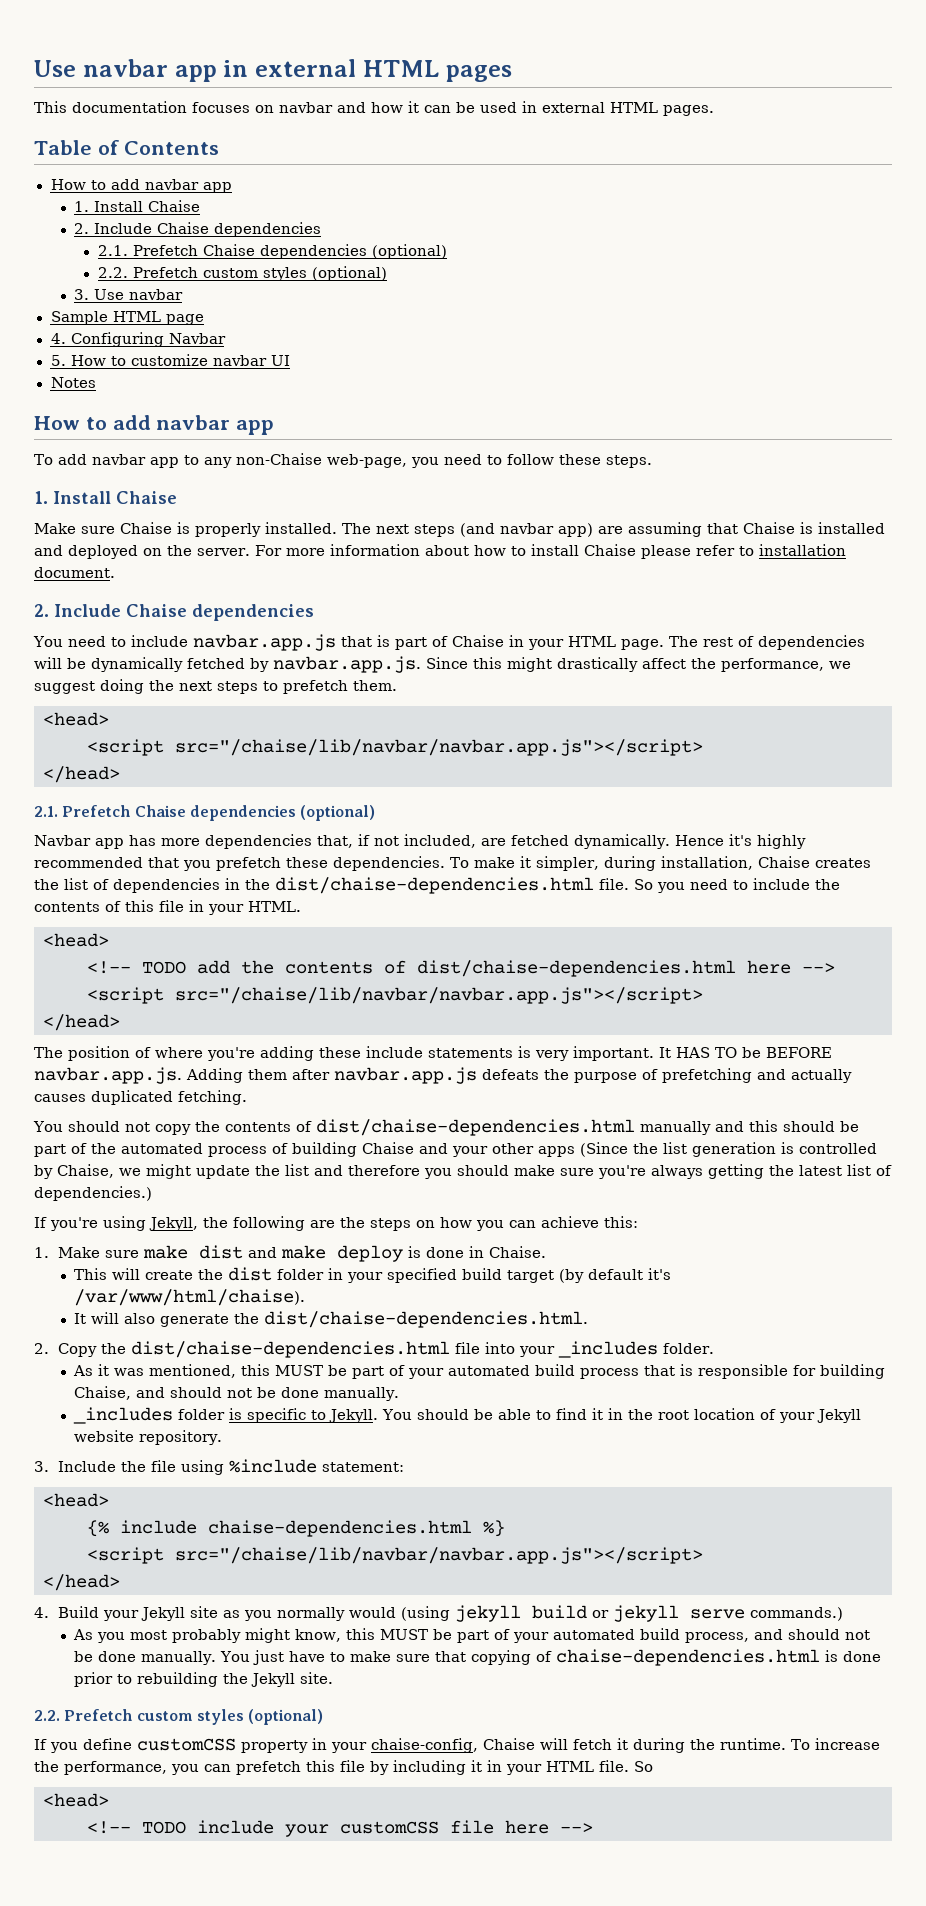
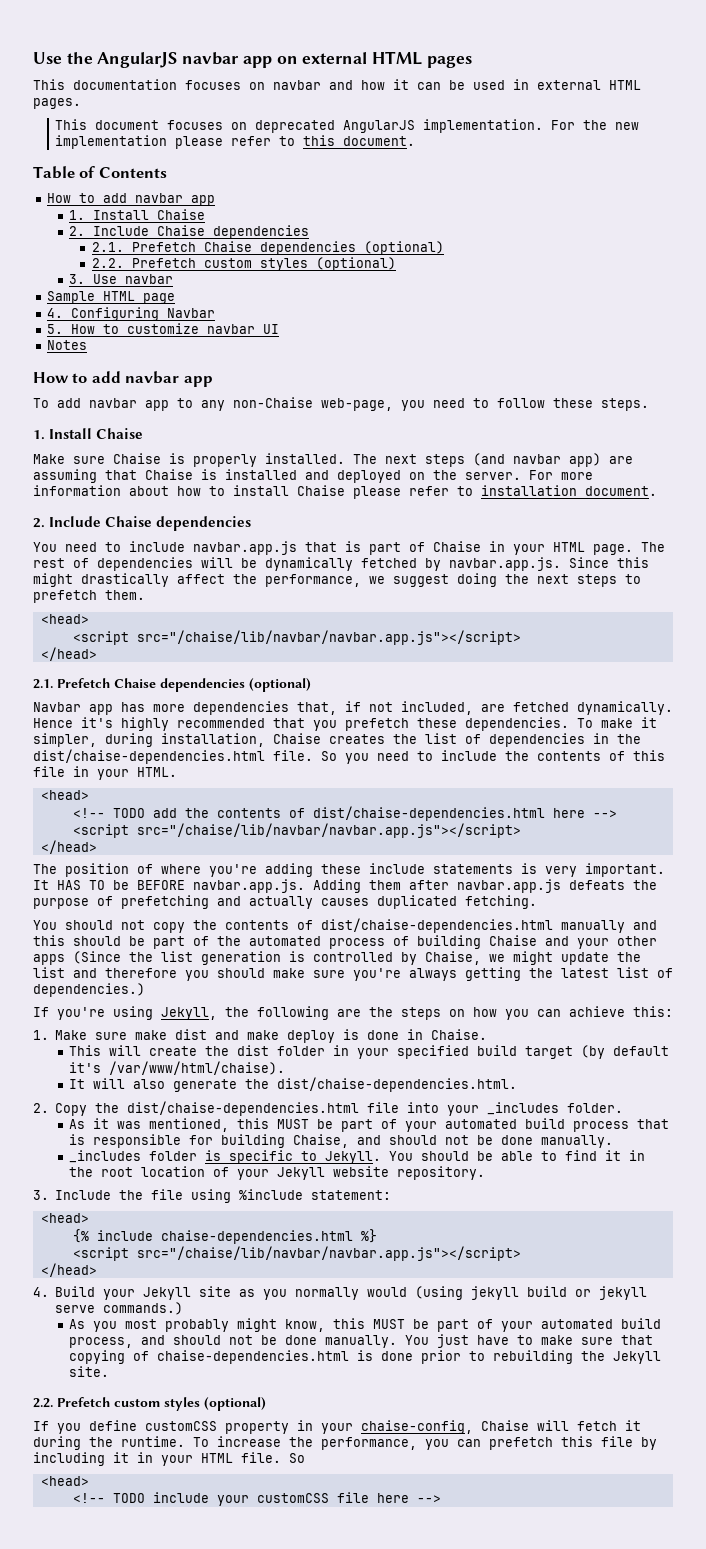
- Use navbar app in external HTML pages
+ Use the AngularJS navbar app on external HTML pages
+ This document focuses on deprecated AngularJS implementation. For the new implementation please refer to this document.

